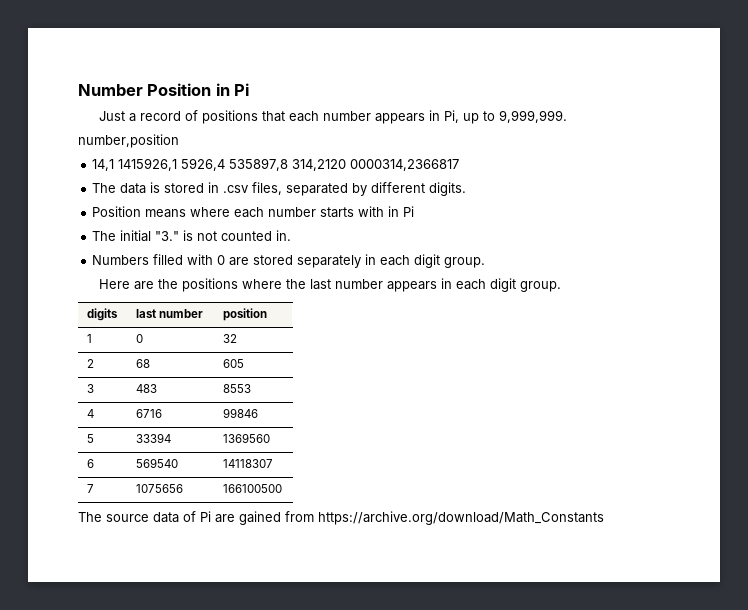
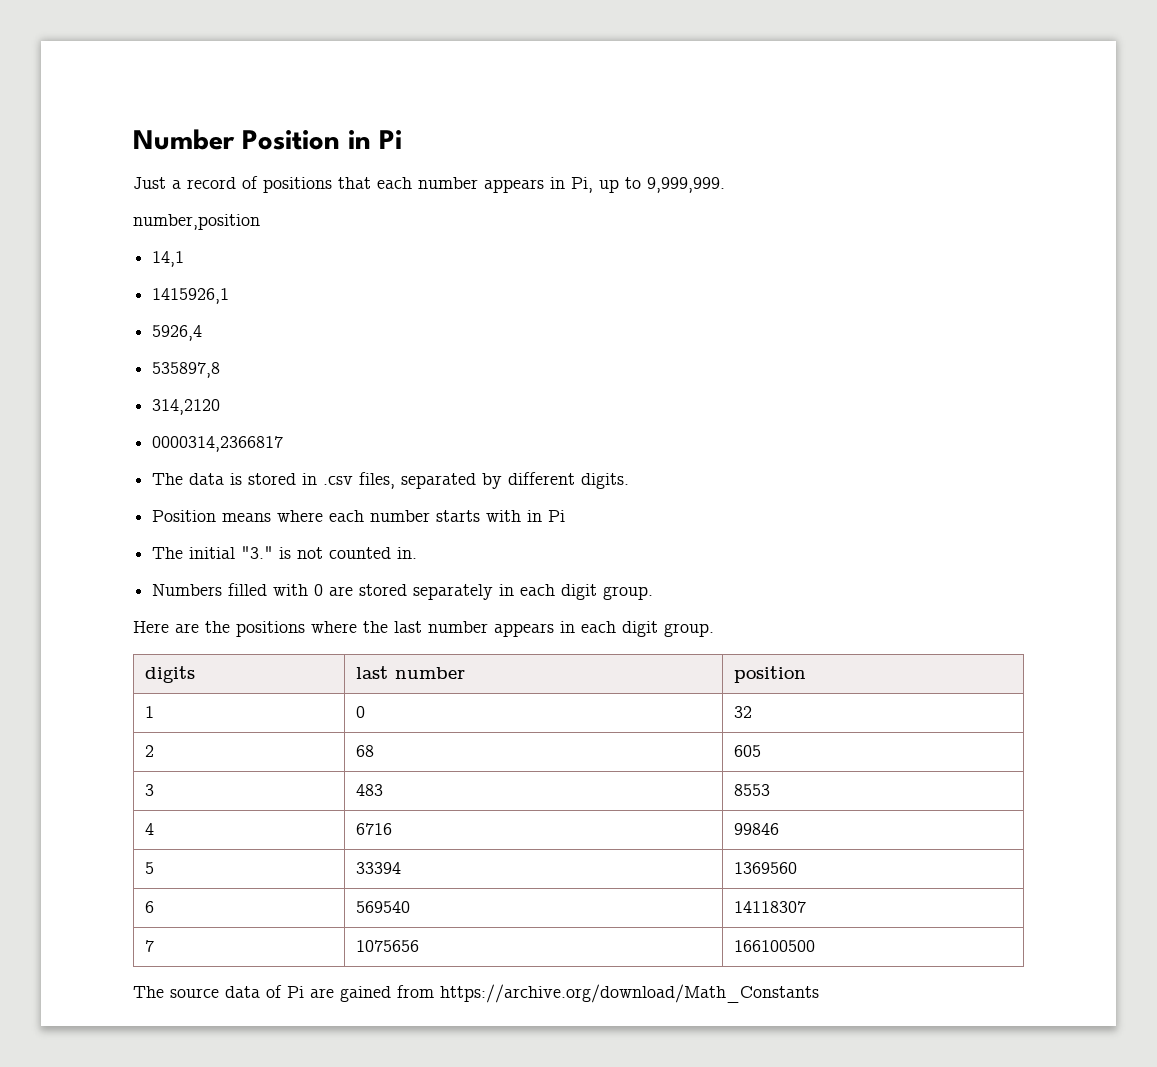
- 14,1 1415926,1 5926,4 535897,8 314,2120 0000314,2366817
+ 14,1
+ 1415926,1
+ 5926,4
+ 535897,8
+ 314,2120
+ 0000314,2366817

